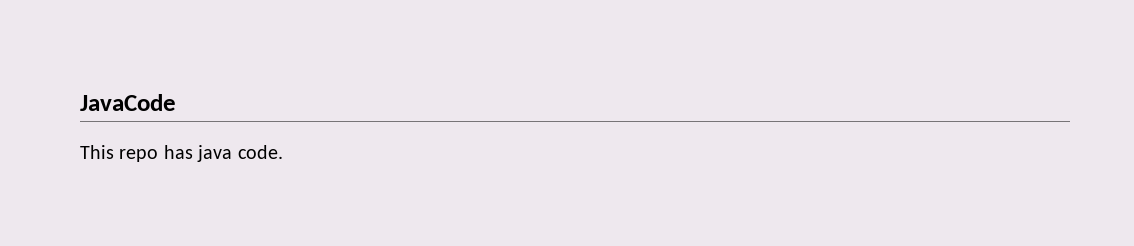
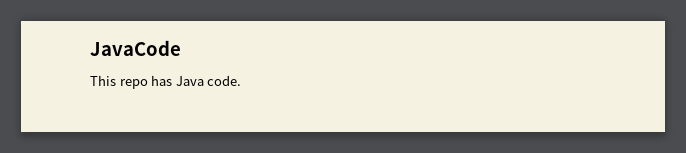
- This repo has java code.
+ This repo has Java code.

